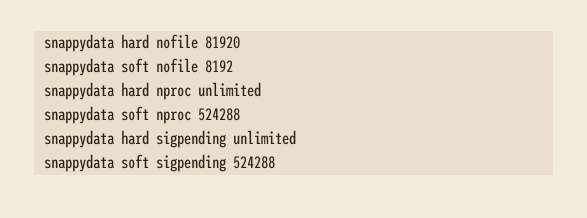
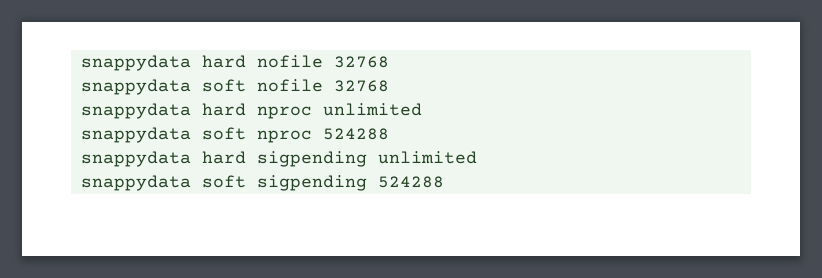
- snappydata hard nofile 81920
+ snappydata hard nofile 32768
- snappydata soft nofile 8192
+ snappydata soft nofile 32768

